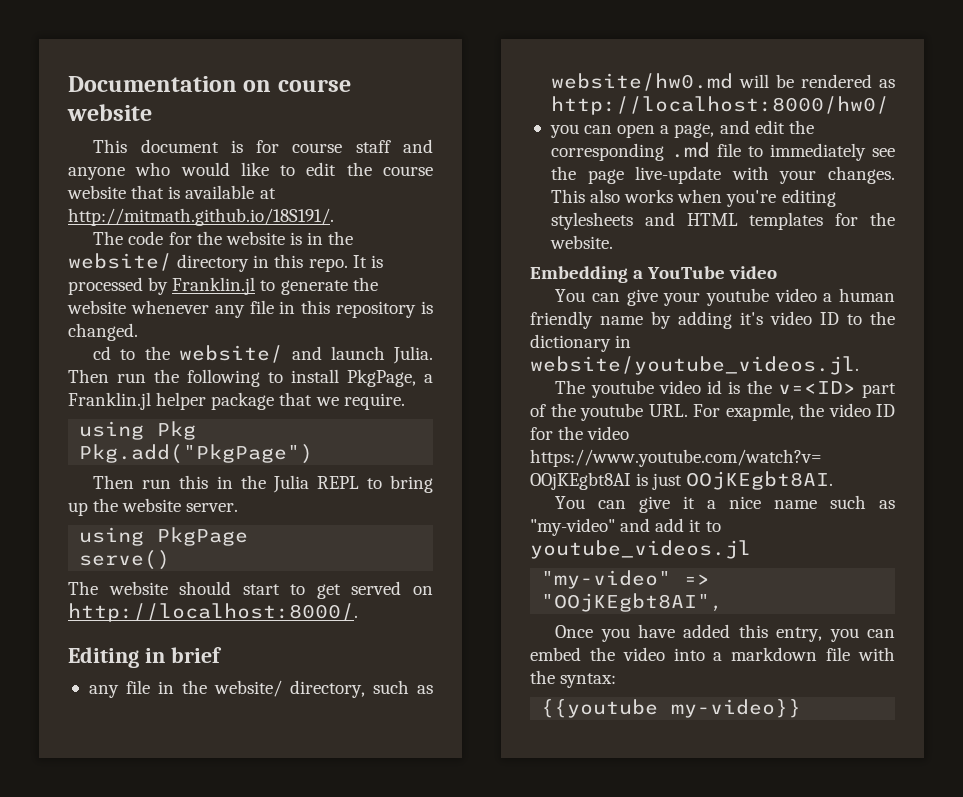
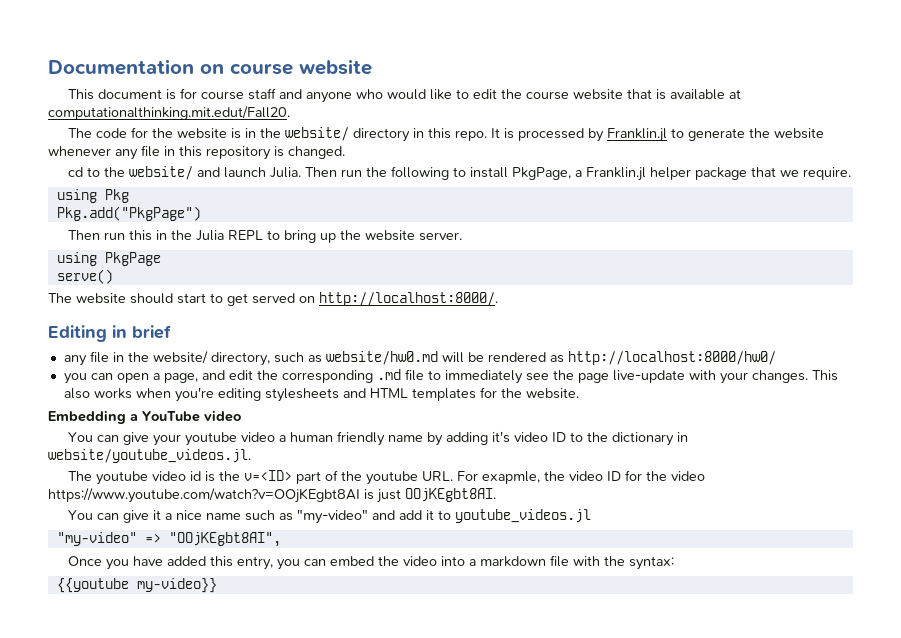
- This document is for course staff and anyone who would like to edit the course website that is available at http://mitmath.github.io/18S191/.
+ This document is for course staff and anyone who would like to edit the course website that is available at computationalthinking.mit.edut/Fall20.

